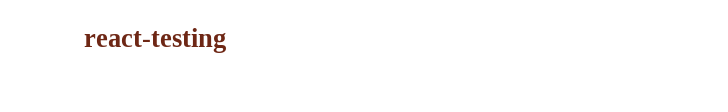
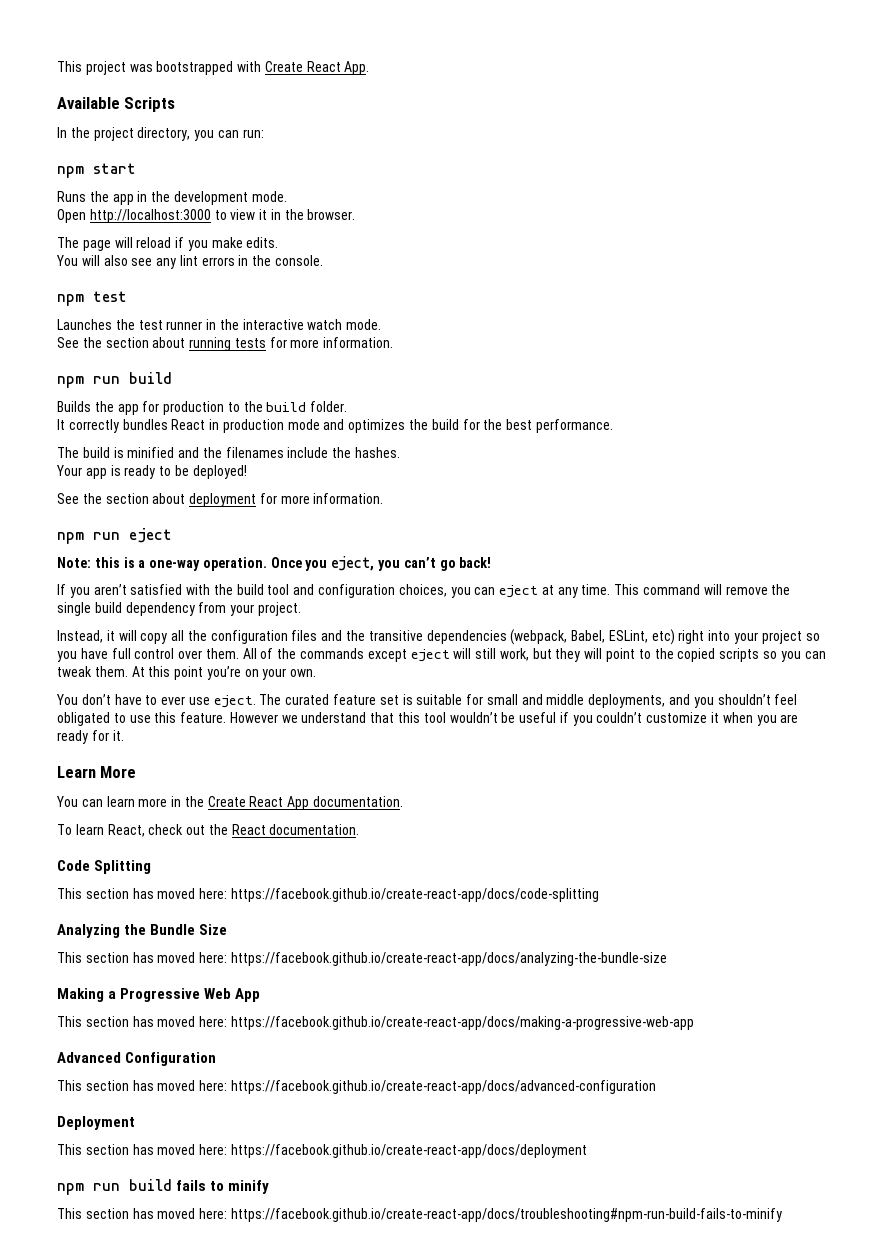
- react-testing
+ This project was bootstrapped with Create React App.
+ Available Scripts
+ In the project directory, you can run:
+ npm start
+ Runs the app in the development mode.
+ Open http://localhost:3000 to view it in the browser.
+ The page will reload if you make edits.
+ You will also see any lint errors in the console.
+ npm test
+ Launches the test runner in the interactive watch mode.
+ See the section about running tests for more information.
+ npm run build
+ Builds the app for production to the build folder.
+ It correctly bundles React in production mode and optimizes the build for the best performance.
+ The build is minified and the filenames include the hashes.
+ Your app is ready to be deployed!
+ See the section about deployment for more information.
+ npm run eject
+ Note: this is a one-way operation. Once you eject, you can’t go back!
+ If you aren’t satisfied with the build tool and configuration choices, you can eject at any time. This command will remove the single build dependency from your project.
+ Instead, it will copy all the configuration files and the transitive dependencies (webpack, Babel, ESLint, etc) right into your project so you have full control over them. All of the commands except eject will still work, but they will point to the copied scripts so you can tweak them. At this point you’re on your own.
+ You don’t have to ever use eject. The curated feature set is suitable for small and middle deployments, and you shouldn’t feel obligated to use this feature. However we understand that this tool wouldn’t be useful if you couldn’t customize it when you are ready for it.
+ Learn More
+ You can learn more in the Create React App documentation.
+ To learn React, check out the React documentation.
+ Code Splitting
+ This section has moved here: https://facebook.github.io/create-react-app/docs/code-splitting
+ Analyzing the Bundle Size
+ This section has moved here: https://facebook.github.io/create-react-app/docs/analyzing-the-bundle-size
+ Making a Progressive Web App
+ This section has moved here: https://facebook.github.io/create-react-app/docs/making-a-progressive-web-app
+ Advanced Configuration
+ This section has moved here: https://facebook.github.io/create-react-app/docs/advanced-configuration
+ Deployment
+ This section has moved here: https://facebook.github.io/create-react-app/docs/deployment
+ npm run build fails to minify
+ This section has moved here: https://facebook.github.io/create-react-app/docs/troubleshooting#npm-run-build-fails-to-minify

